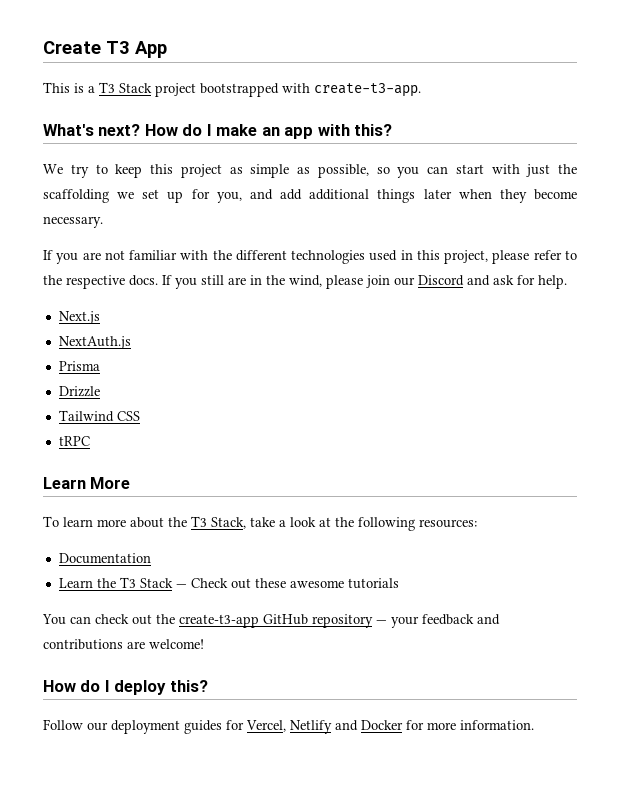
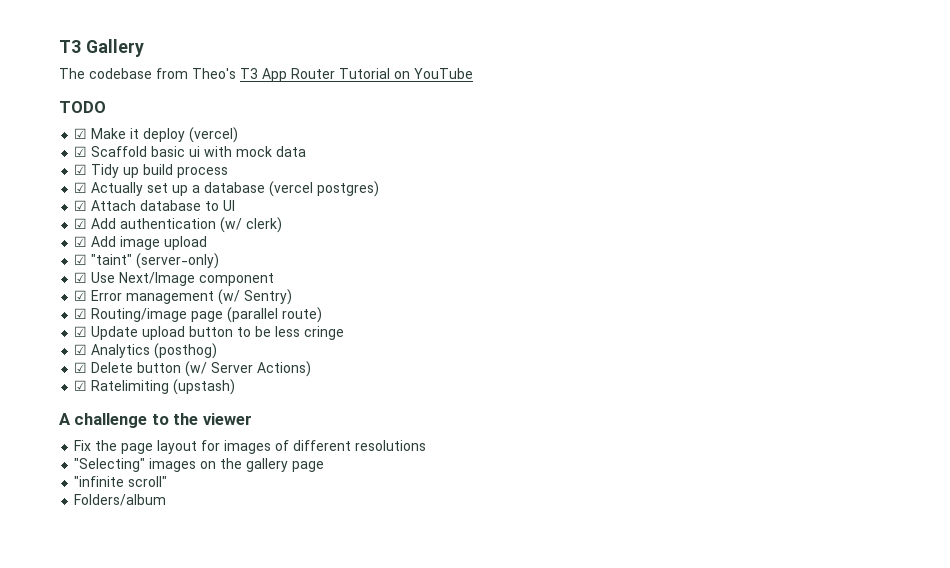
- Create T3 App
- This is a T3 Stack project bootstrapped with create-t3-app.
- What's next? How do I make an app with this?
- We try to keep this project as simple as possible, so you can start with just the scaffolding we set up for you, and add additional things later when they become necessary.
- If you are not familiar with the different technologies used in this project, please refer to the respective docs. If you still are in the wind, please join our Discord and ask for help.
- Next.js
- NextAuth.js
- Prisma
- Drizzle
- Tailwind CSS
- tRPC
- Learn More
- To learn more about the T3 Stack, take a look at the following resources:
- Documentation
- Learn the T3 Stack — Check out these awesome tutorials
- You can check out the create-t3-app GitHub repository — your feedback and contributions are welcome!
- How do I deploy this?
- Follow our deployment guides for Vercel, Netlify and Docker for more information.
+ T3 Gallery
+ The codebase from Theo's T3 App Router Tutorial on YouTube
+ TODO
+ ☑ Make it deploy (vercel)
+ ☑ Scaffold basic ui with mock data
+ ☑ Tidy up build process
+ ☑ Actually set up a database (vercel postgres)
+ ☑ Attach database to UI
+ ☑ Add authentication (w/ clerk)
+ ☑ Add image upload
+ ☑ "taint" (server-only)
+ ☑ Use Next/Image component
+ ☑ Error management (w/ Sentry)
+ ☑ Routing/image page (parallel route)
+ ☑ Update upload button to be less cringe
+ ☑ Analytics (posthog)
+ ☑ Delete button (w/ Server Actions)
+ ☑ Ratelimiting (upstash)
+ A challenge to the viewer
+ Fix the page layout for images of different resolutions
+ "Selecting" images on the gallery page
+ "infinite scroll"
+ Folders/album

